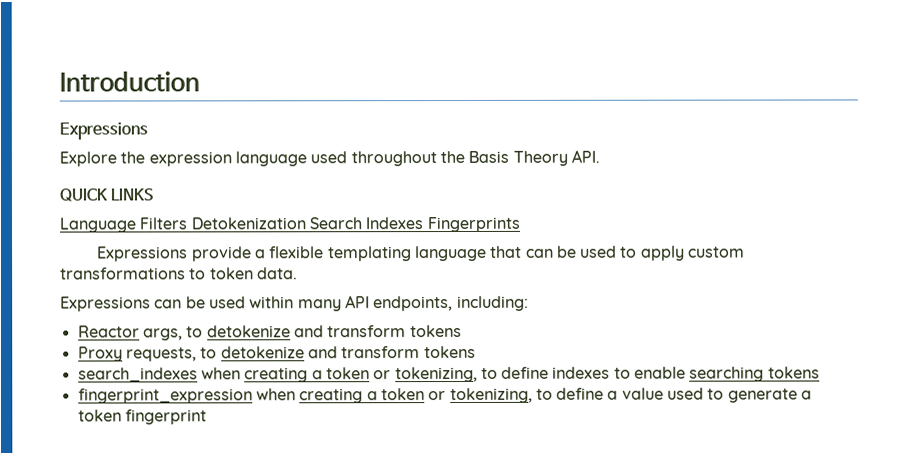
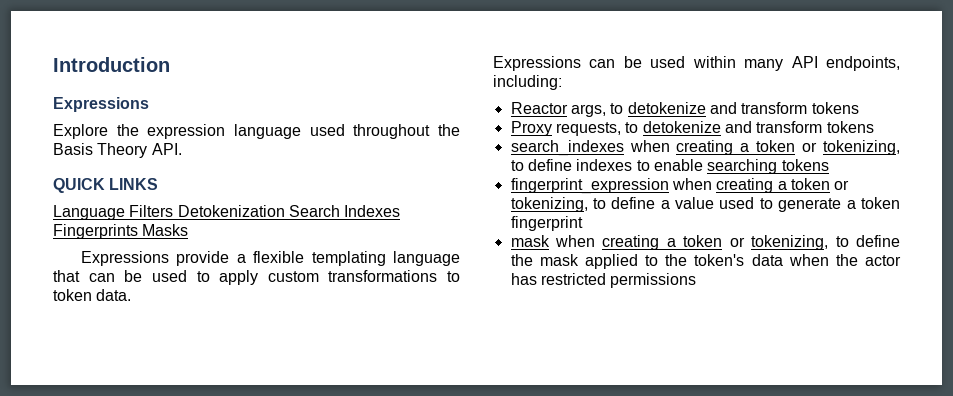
- Language Filters Detokenization Search Indexes Fingerprints
+ Language Filters Detokenization Search Indexes Fingerprints Masks
+ mask when creating a token or tokenizing, to define the mask applied to the token's data when the actor has restricted permissions

